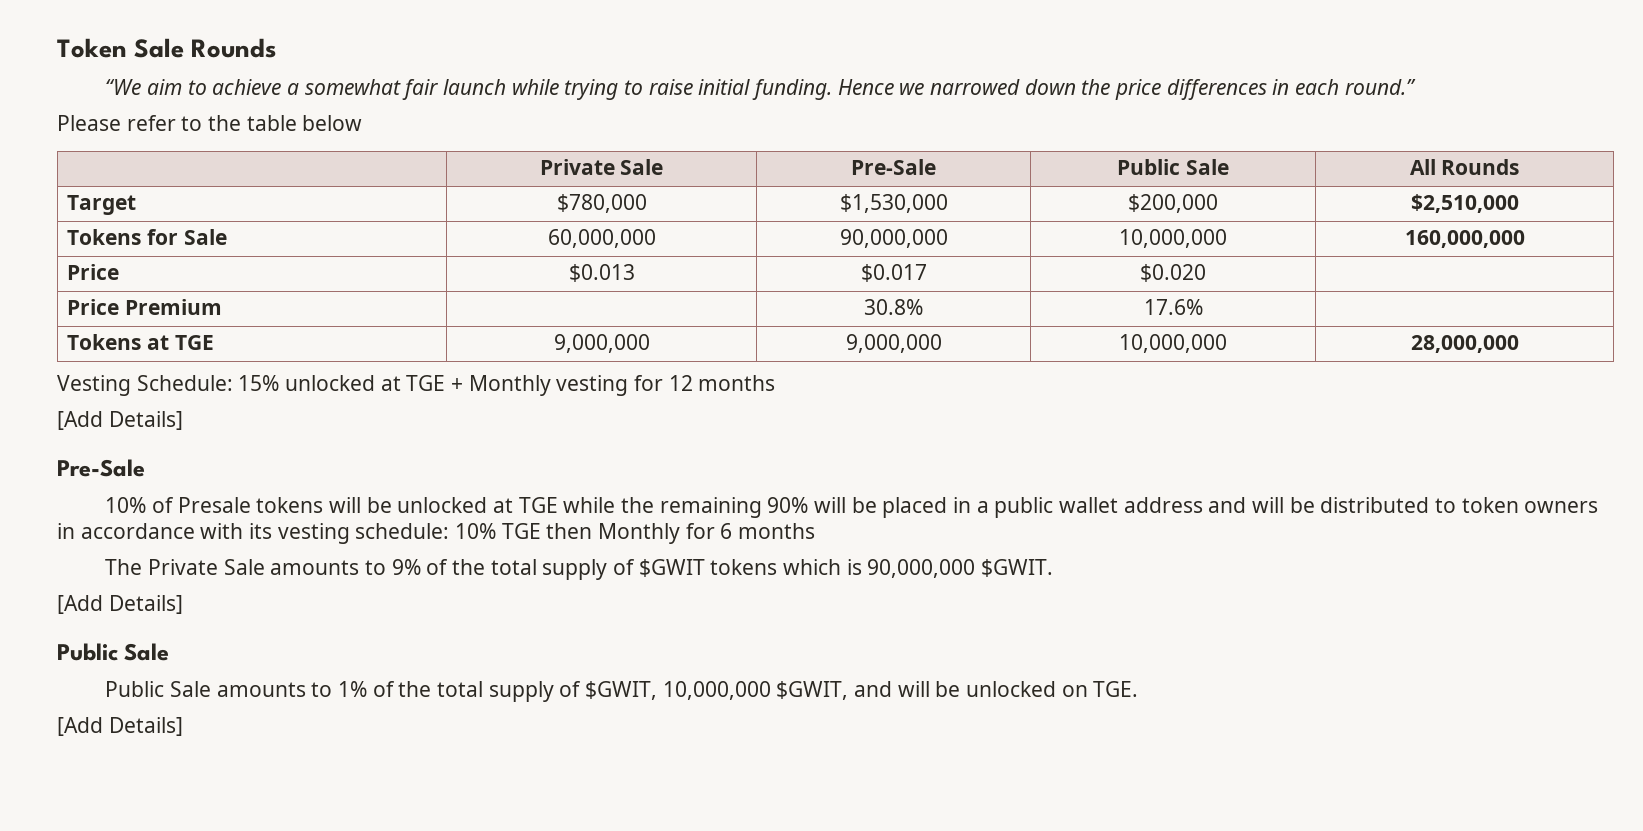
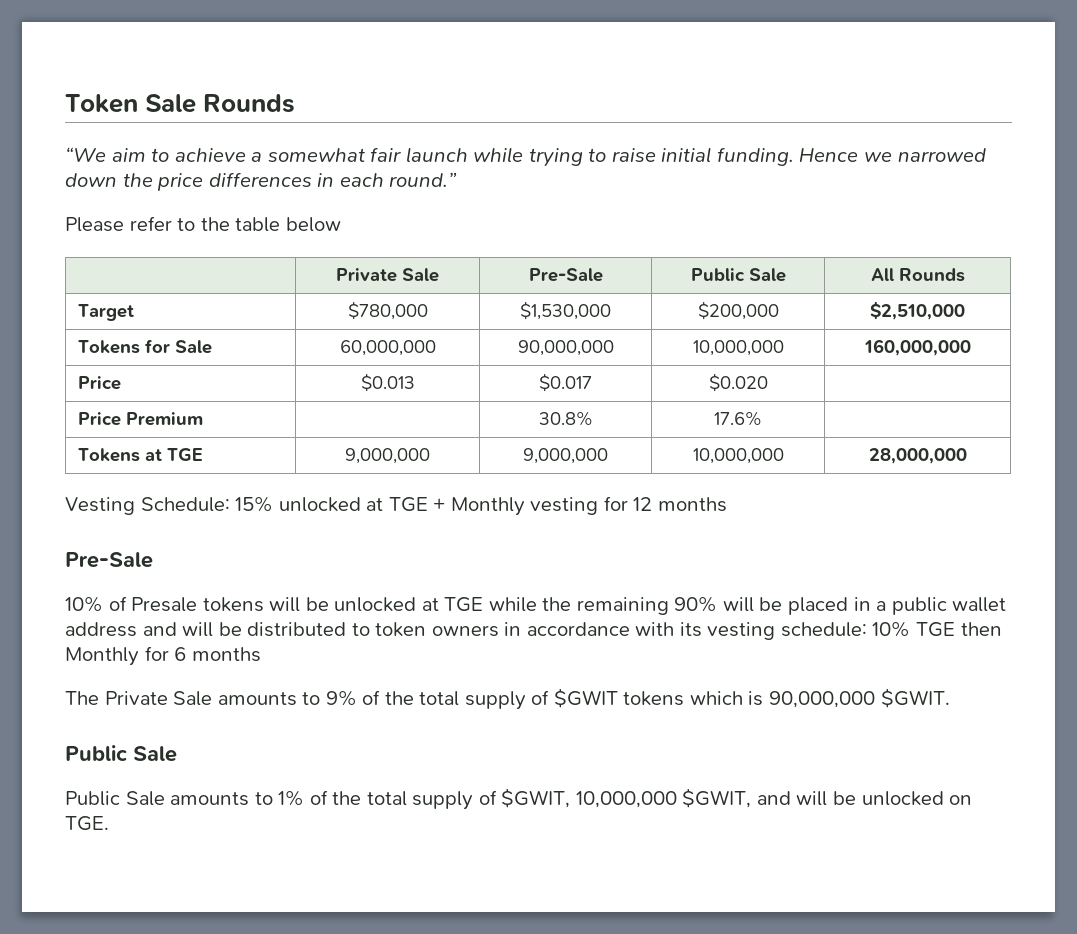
  Vesting Schedule: 15% unlocked at TGE + Monthly vesting for 12 months
- [Add Details]
  The Private Sale amounts to 9% of the total supply of $GWIT tokens which is 90,000,000 $GWIT.
- [Add Details]
  Public Sale amounts to 1% of the total supply of $GWIT, 10,000,000 $GWIT, and will be unlocked on TGE.
- [Add Details]

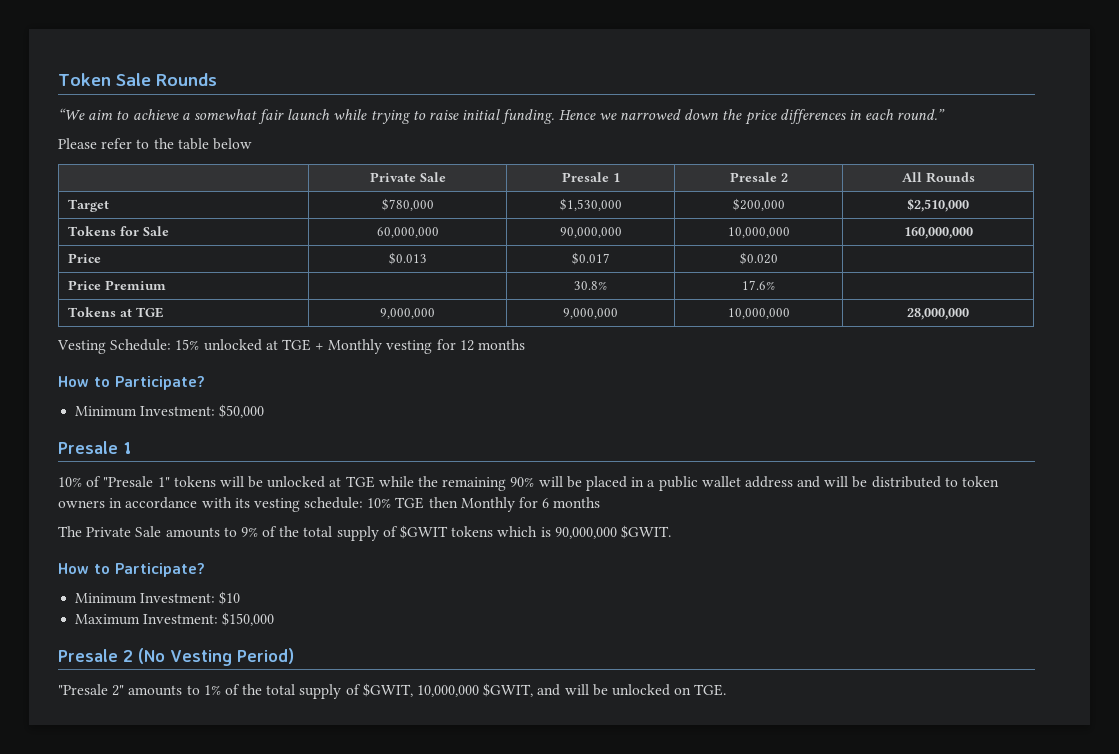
- | Private Sale | Pre-Sale | Public Sale | All Rounds
+ | Private Sale | Presale 1 | Presale 2 | All Rounds
  Vesting Schedule: 15% unlocked at TGE + Monthly vesting for 12 months
- Pre-Sale
+ How to Participate?
+ Minimum Investment: $50,000
+ Presale 1
- 10% of Presale tokens will be unlocked at TGE while the remaining 90% will be placed in a public wallet address and will be distributed to token owners in accordance with its vesting schedule: 10% TGE then Monthly for 6 months
+ 10% of "Presale 1" tokens will be unlocked at TGE while the remaining 90% will be placed in a public wallet address and will be distributed to token owners in accordance with its vesting schedule: 10% TGE then Monthly for 6 months
  The Private Sale amounts to 9% of the total supply of $GWIT tokens which is 90,000,000 $GWIT.
- Public Sale
- Public Sale amounts to 1% of the total supply of $GWIT, 10,000,000 $GWIT, and will be unlocked on TGE.
+ How to Participate?
+ Minimum Investment: $10
+ Maximum Investment: $150,000
+ Presale 2 (No Vesting Period)
+ "Presale 2" amounts to 1% of the total supply of $GWIT, 10,000,000 $GWIT, and will be unlocked on TGE.

